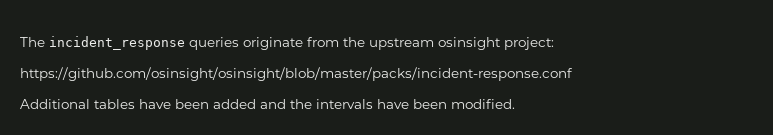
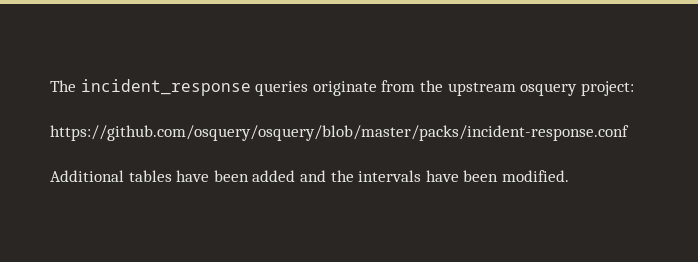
- The incident_response queries originate from the upstream osinsight project:
+ The incident_response queries originate from the upstream osquery project:
- https://github.com/osinsight/osinsight/blob/master/packs/incident-response.conf
+ https://github.com/osquery/osquery/blob/master/packs/incident-response.conf

